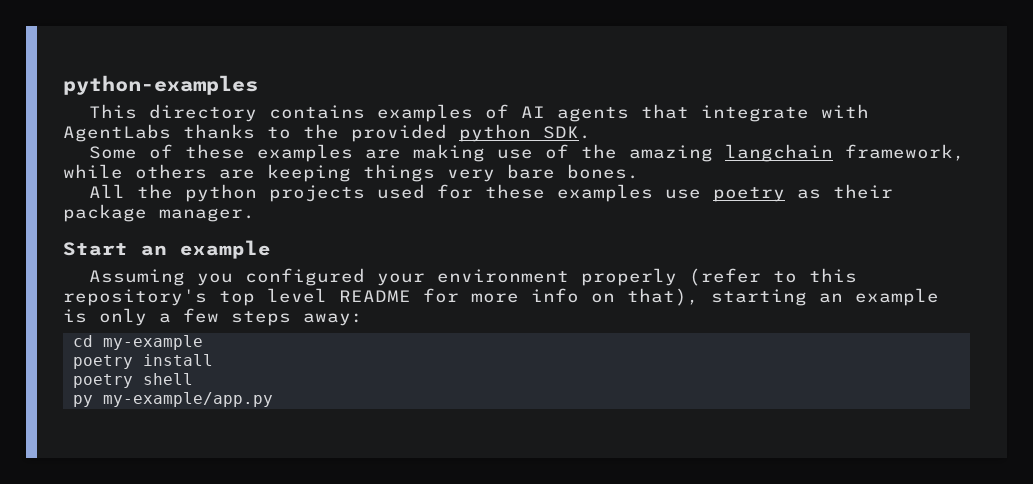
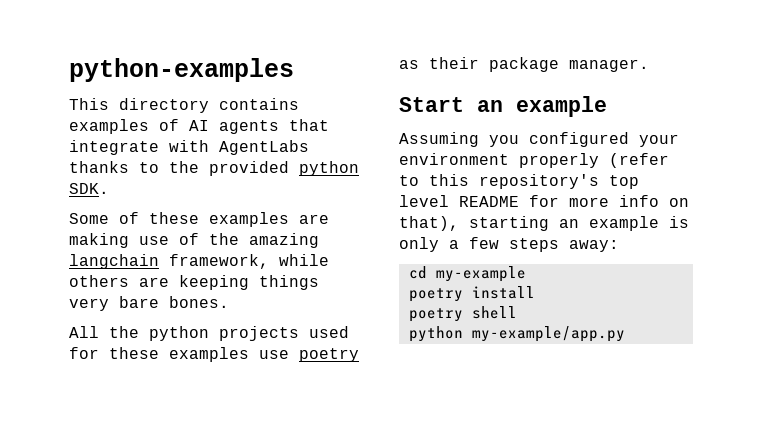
- py my-example/app.py
+ python my-example/app.py

